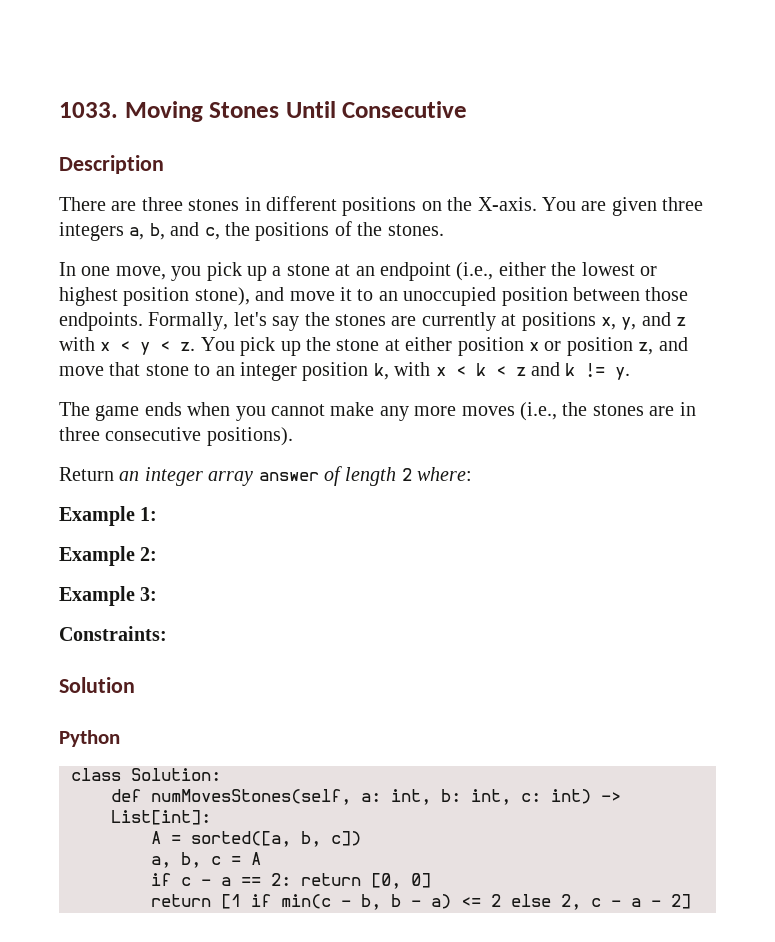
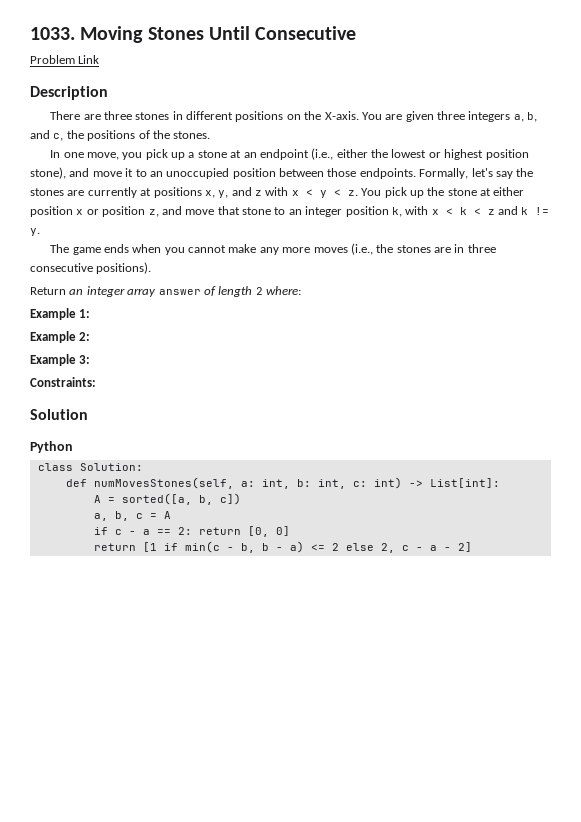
+ Problem Link

